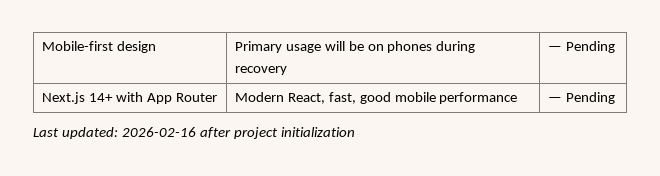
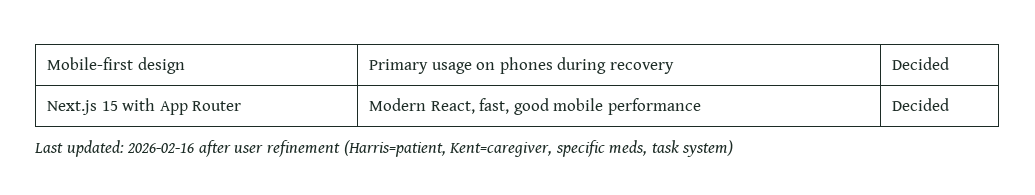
- Mobile-first design | Primary usage will be on phones during recovery | — Pending
+ Mobile-first design | Primary usage on phones during recovery | Decided
- Next.js 14+ with App Router | Modern React, fast, good mobile performance | — Pending
+ Next.js 15 with App Router | Modern React, fast, good mobile performance | Decided
- Last updated: 2026-02-16 after project initialization
+ Last updated: 2026-02-16 after user refinement (Harris=patient, Kent=caregiver, specific meds, task system)

